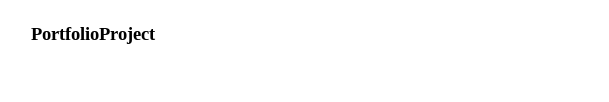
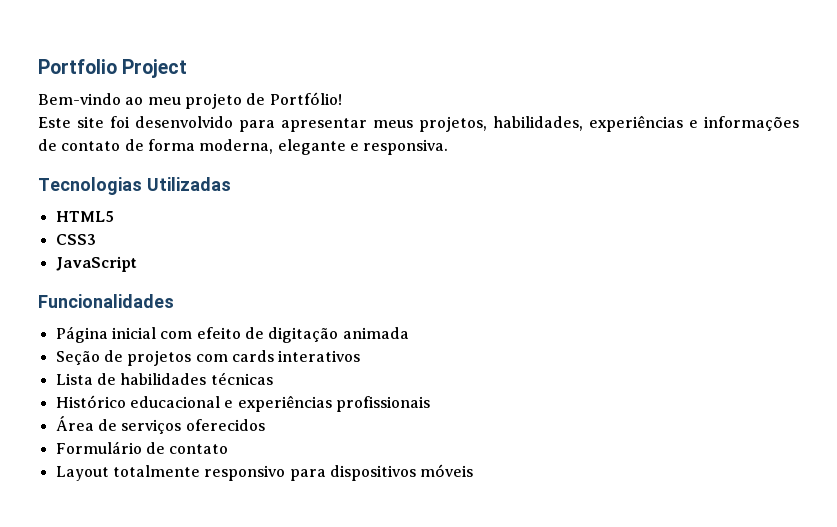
- PortfolioProject
+ Portfolio Project
+ Bem-vindo ao meu projeto de Portfólio!
+ Este site foi desenvolvido para apresentar meus projetos, habilidades, experiências e informações de contato de forma moderna, elegante e responsiva.
+ Tecnologias Utilizadas
+ HTML5
+ CSS3
+ JavaScript
+ Funcionalidades
+ Página inicial com efeito de digitação animada
+ Seção de projetos com cards interativos
+ Lista de habilidades técnicas
+ Histórico educacional e experiências profissionais
+ Área de serviços oferecidos
+ Formulário de contato
+ Layout totalmente responsivo para dispositivos móveis

